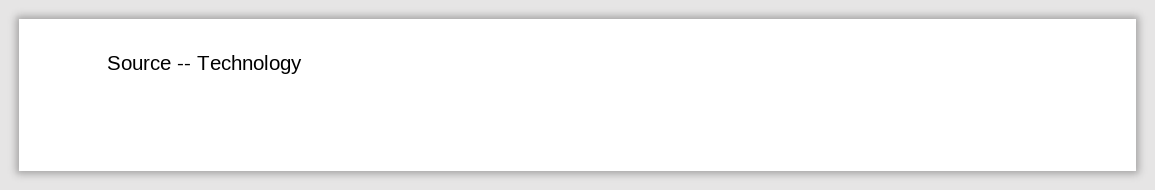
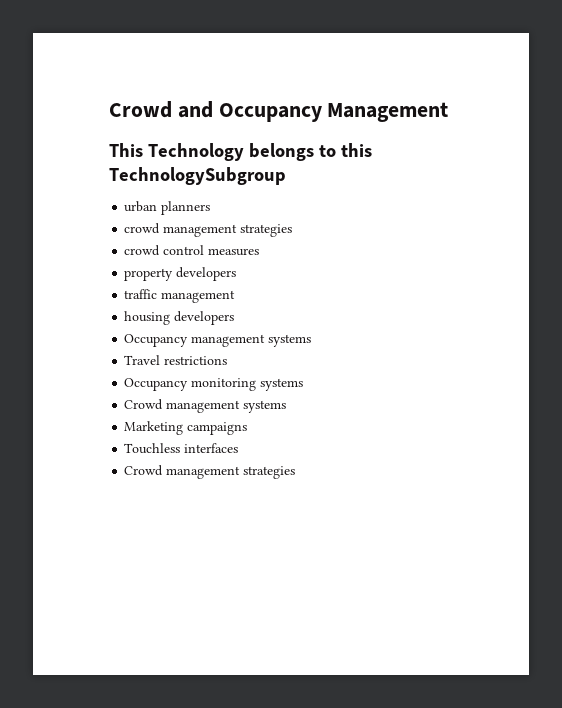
- Source -- Technology
+ Crowd and Occupancy Management
+ This Technology belongs to this TechnologySubgroup
+ urban planners
+ crowd management strategies
+ crowd control measures
+ property developers
+ traffic management
+ housing developers
+ Occupancy management systems
+ Travel restrictions
+ Occupancy monitoring systems
+ Crowd management systems
+ Marketing campaigns
+ Touchless interfaces
+ Crowd management strategies

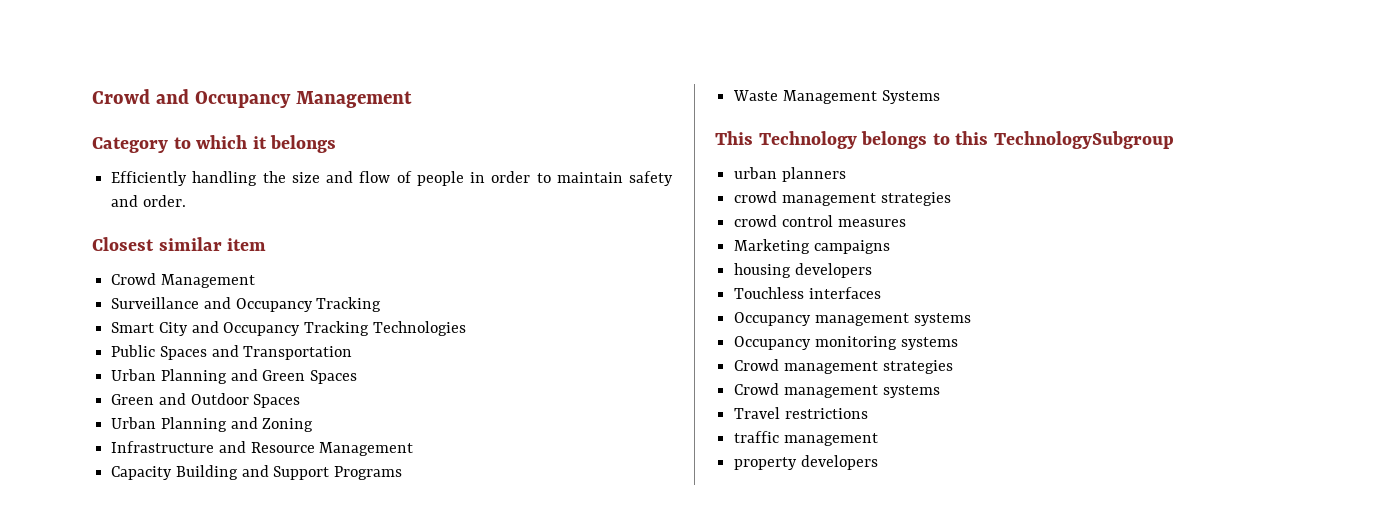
+ Category to which it belongs
+ Efficiently handling the size and flow of people in order to maintain safety and order.
+ Closest similar item
+ Crowd Management
+ Surveillance and Occupancy Tracking
+ Smart City and Occupancy Tracking Technologies
+ Public Spaces and Transportation
+ Urban Planning and Green Spaces
+ Green and Outdoor Spaces
+ Urban Planning and Zoning
+ Infrastructure and Resource Management
+ Capacity Building and Support Programs
+ Waste Management Systems
- property developers
- traffic management
+ Marketing campaigns
+ Touchless interfaces
- Travel restrictions
+ Crowd management strategies
  Crowd management systems
- Marketing campaigns
- Touchless interfaces
- Crowd management strategies
+ Travel restrictions
+ traffic management
+ property developers

